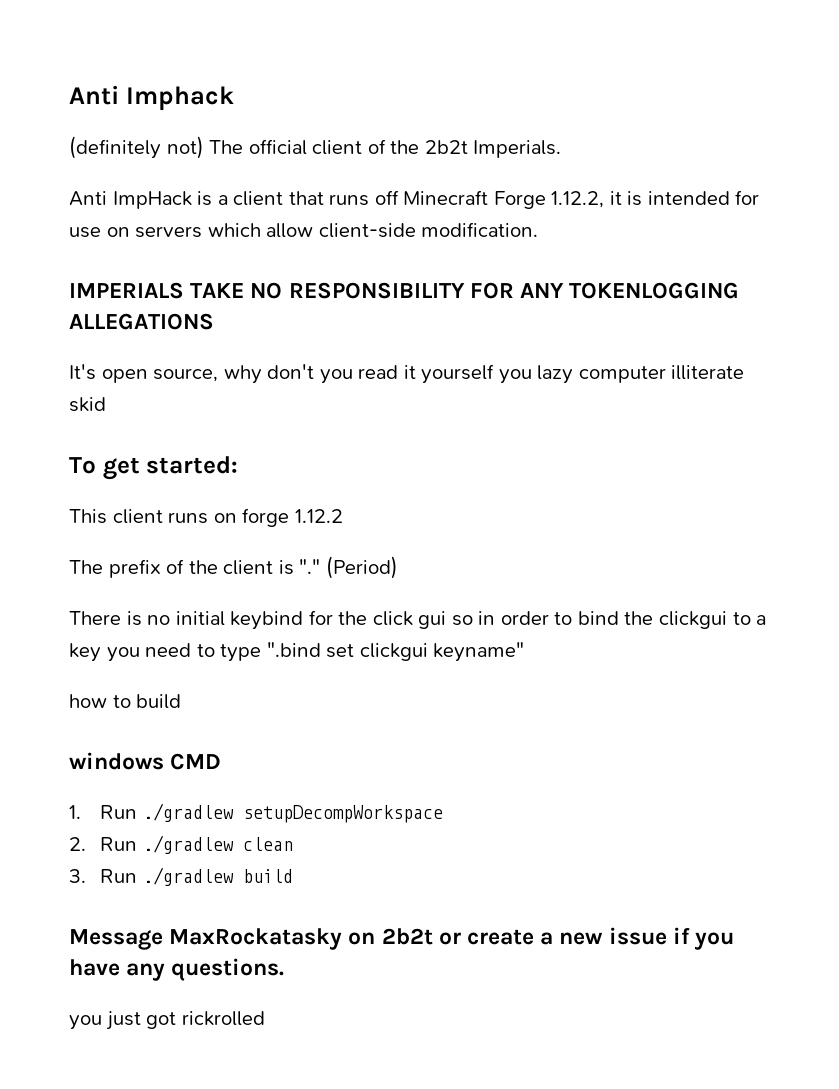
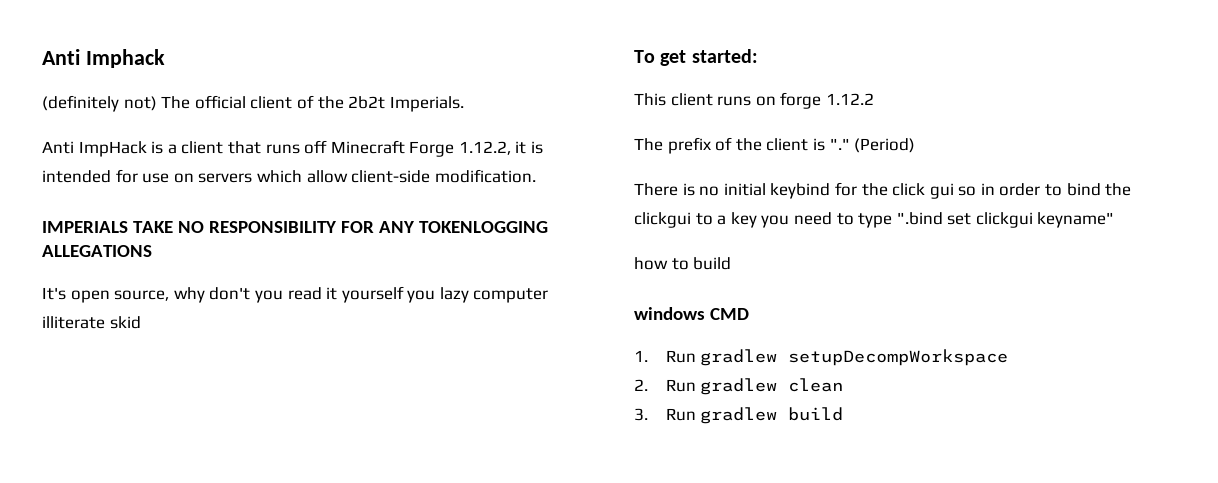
- 1. Run ./gradlew setupDecompWorkspace
+ 1. Run gradlew setupDecompWorkspace
- 2. Run ./gradlew clean
+ 2. Run gradlew clean
- 3. Run ./gradlew build
- Message MaxRockatasky on 2b2t or create a new issue if you have any questions.
- you just got rickrolled
+ 3. Run gradlew build

